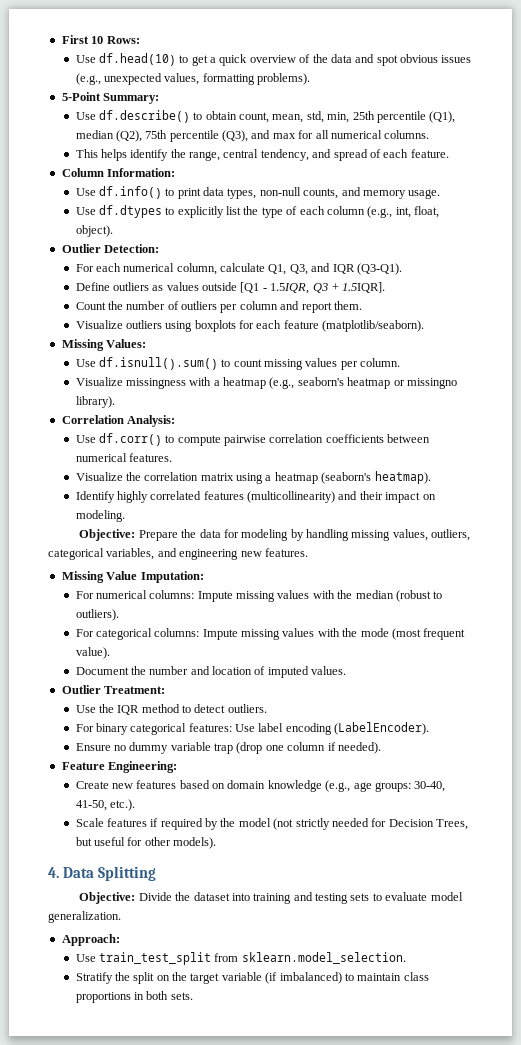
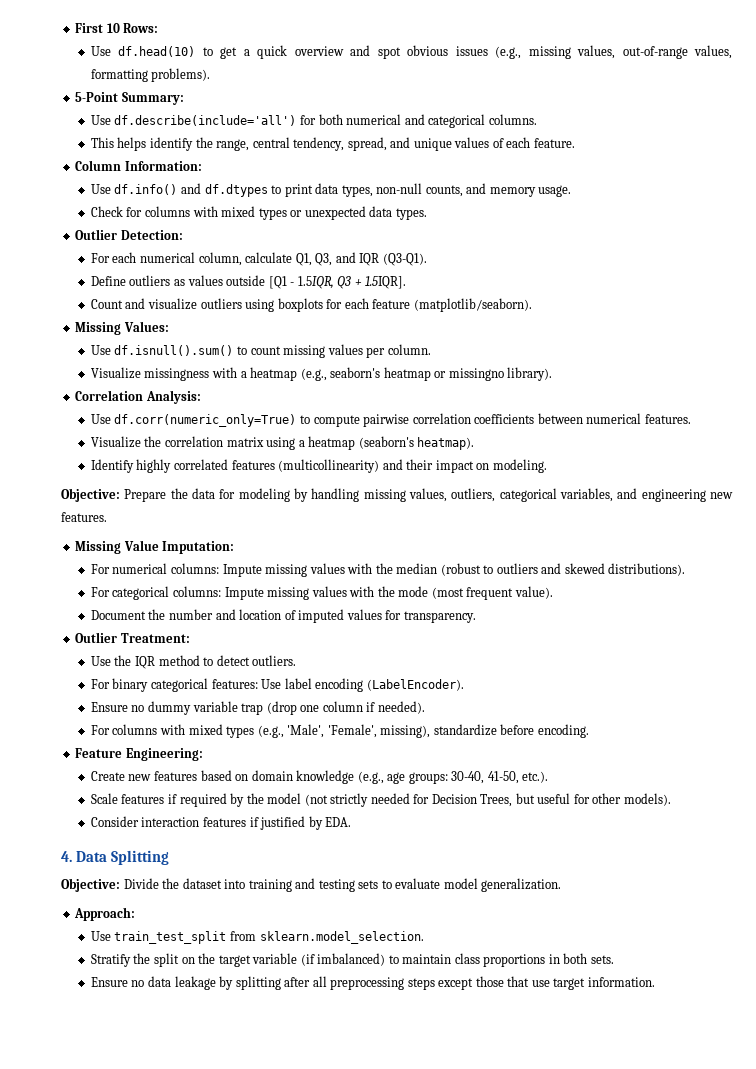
- Use df.head(10) to get a quick overview of the data and spot obvious issues (e.g., unexpected values, formatting problems).
+ Use df.head(10) to get a quick overview and spot obvious issues (e.g., missing values, out-of-range values, formatting problems).
- Use df.describe() to obtain count, mean, std, min, 25th percentile (Q1), median (Q2), 75th percentile (Q3), and max for all numerical columns.
+ Use df.describe(include='all') for both numerical and categorical columns.
- This helps identify the range, central tendency, and spread of each feature.
+ This helps identify the range, central tendency, spread, and unique values of each feature.
- Use df.info() to print data types, non-null counts, and memory usage.
+ Use df.info() and df.dtypes to print data types, non-null counts, and memory usage.
- Use df.dtypes to explicitly list the type of each column (e.g., int, float, object).
+ Check for columns with mixed types or unexpected data types.
- Count the number of outliers per column and report them.
- Visualize outliers using boxplots for each feature (matplotlib/seaborn).
+ Count and visualize outliers using boxplots for each feature (matplotlib/seaborn).
- Use df.corr() to compute pairwise correlation coefficients between numerical features.
+ Use df.corr(numeric_only=True) to compute pairwise correlation coefficients between numerical features.
- For numerical columns: Impute missing values with the median (robust to outliers).
+ For numerical columns: Impute missing values with the median (robust to outliers and skewed distributions).
- Document the number and location of imputed values.
+ Document the number and location of imputed values for transparency.
+ For columns with mixed types (e.g., 'Male', 'Female', missing), standardize before encoding.
+ Consider interaction features if justified by EDA.
+ Ensure no data leakage by splitting after all preprocessing steps except those that use target information.

